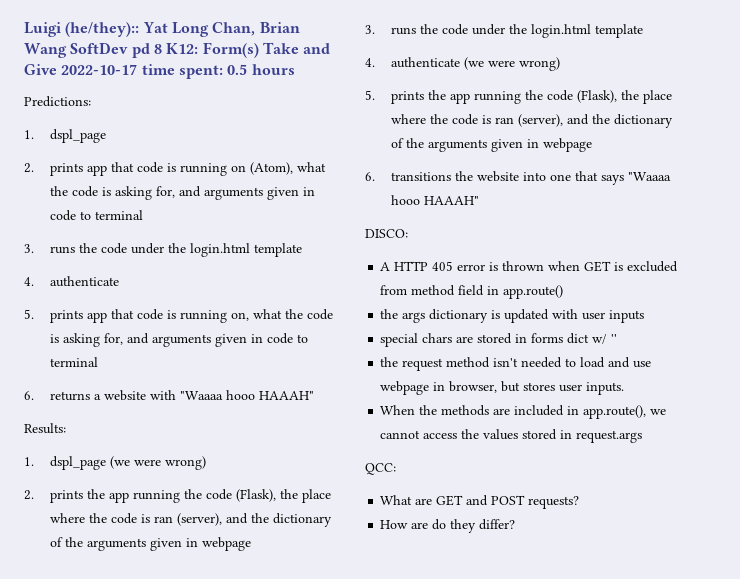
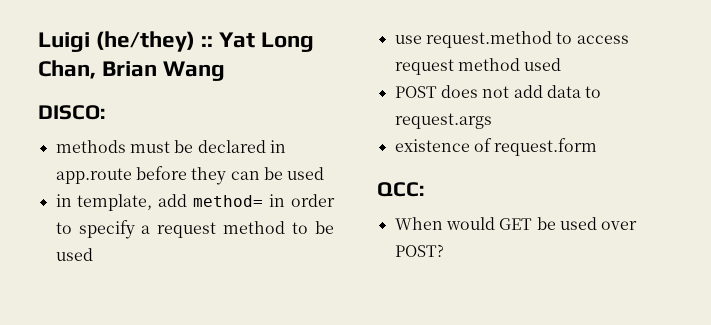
- Luigi (he/they):: Yat Long Chan, Brian Wang SoftDev pd 8 K12: Form(s) Take and Give 2022-10-17 time spent: 0.5 hours
- Predictions:
- 1. dspl_page
- 2. prints app that code is running on (Atom), what the code is asking for, and arguments given in code to terminal
- 3. runs the code under the login.html template
- 4. authenticate
- 5. prints app that code is running on, what the code is asking for, and arguments given in code to terminal
- 6. returns a website with "Waaaa hooo HAAAH"
- Results:
- 1. dspl_page (we were wrong)
- 2. prints the app running the code (Flask), the place where the code is ran (server), and the dictionary of the arguments given in webpage
- 3. runs the code under the login.html template
- 4. authenticate (we were wrong)
- 5. prints the app running the code (Flask), the place where the code is ran (server), and the dictionary of the arguments given in webpage
- 6. transitions the website into one that says "Waaaa hooo HAAAH"
+ Luigi (he/they) :: Yat Long Chan, Brian Wang
  DISCO:
- A HTTP 405 error is thrown when GET is excluded from method field in app.route()
- the args dictionary is updated with user inputs
- special chars are stored in forms dict w/ ''
- the request method isn't needed to load and use webpage in browser, but stores user inputs.
- When the methods are included in app.route(), we cannot access the values stored in request.args
+ methods must be declared in app.route before they can be used
+ in template, add method= in order to specify a request method to be used
+ use request.method to access request method used
+ POST does not add data to request.args
+ existence of request.form
  QCC:
- What are GET and POST requests?
- How are do they differ?
+ When would GET be used over POST?

